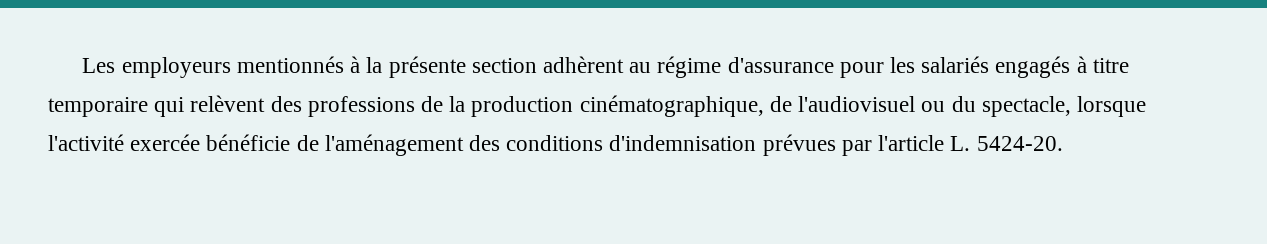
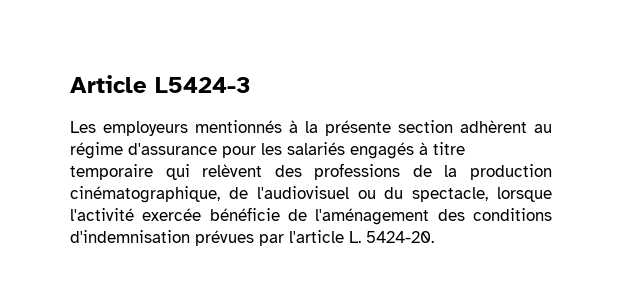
+ Article L5424-3

